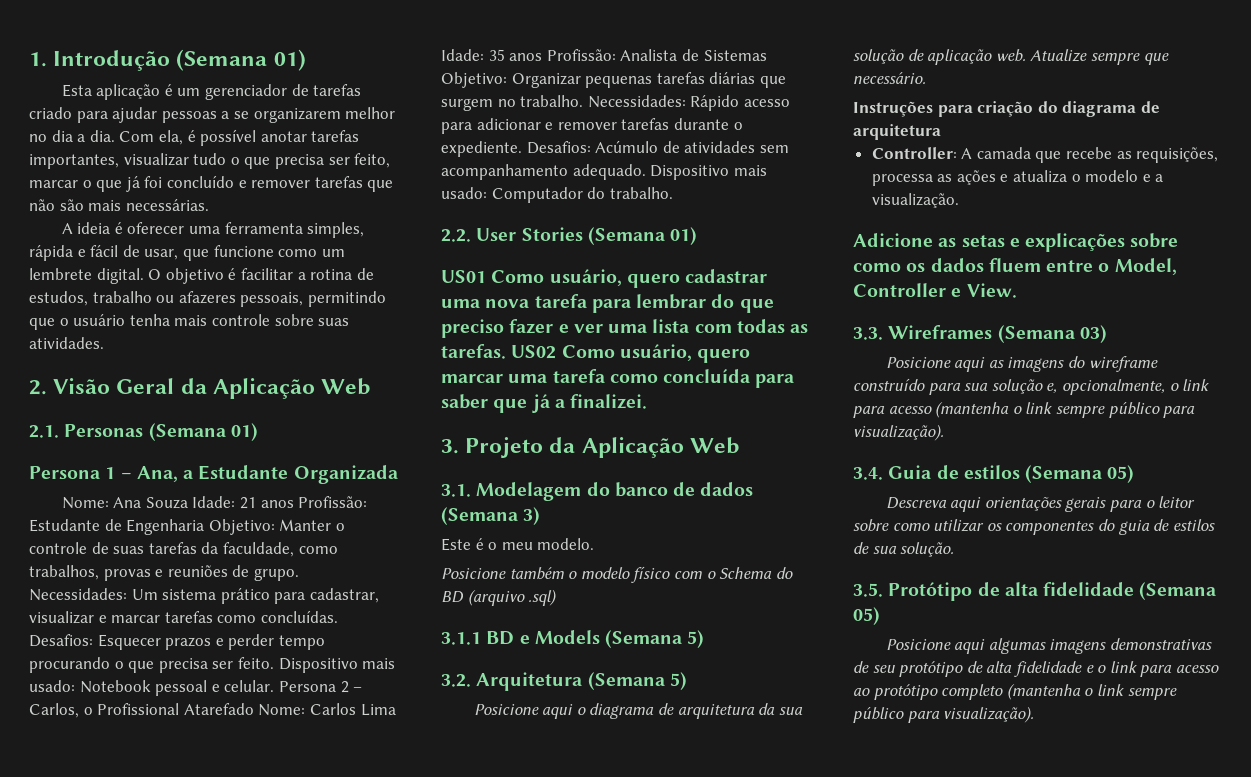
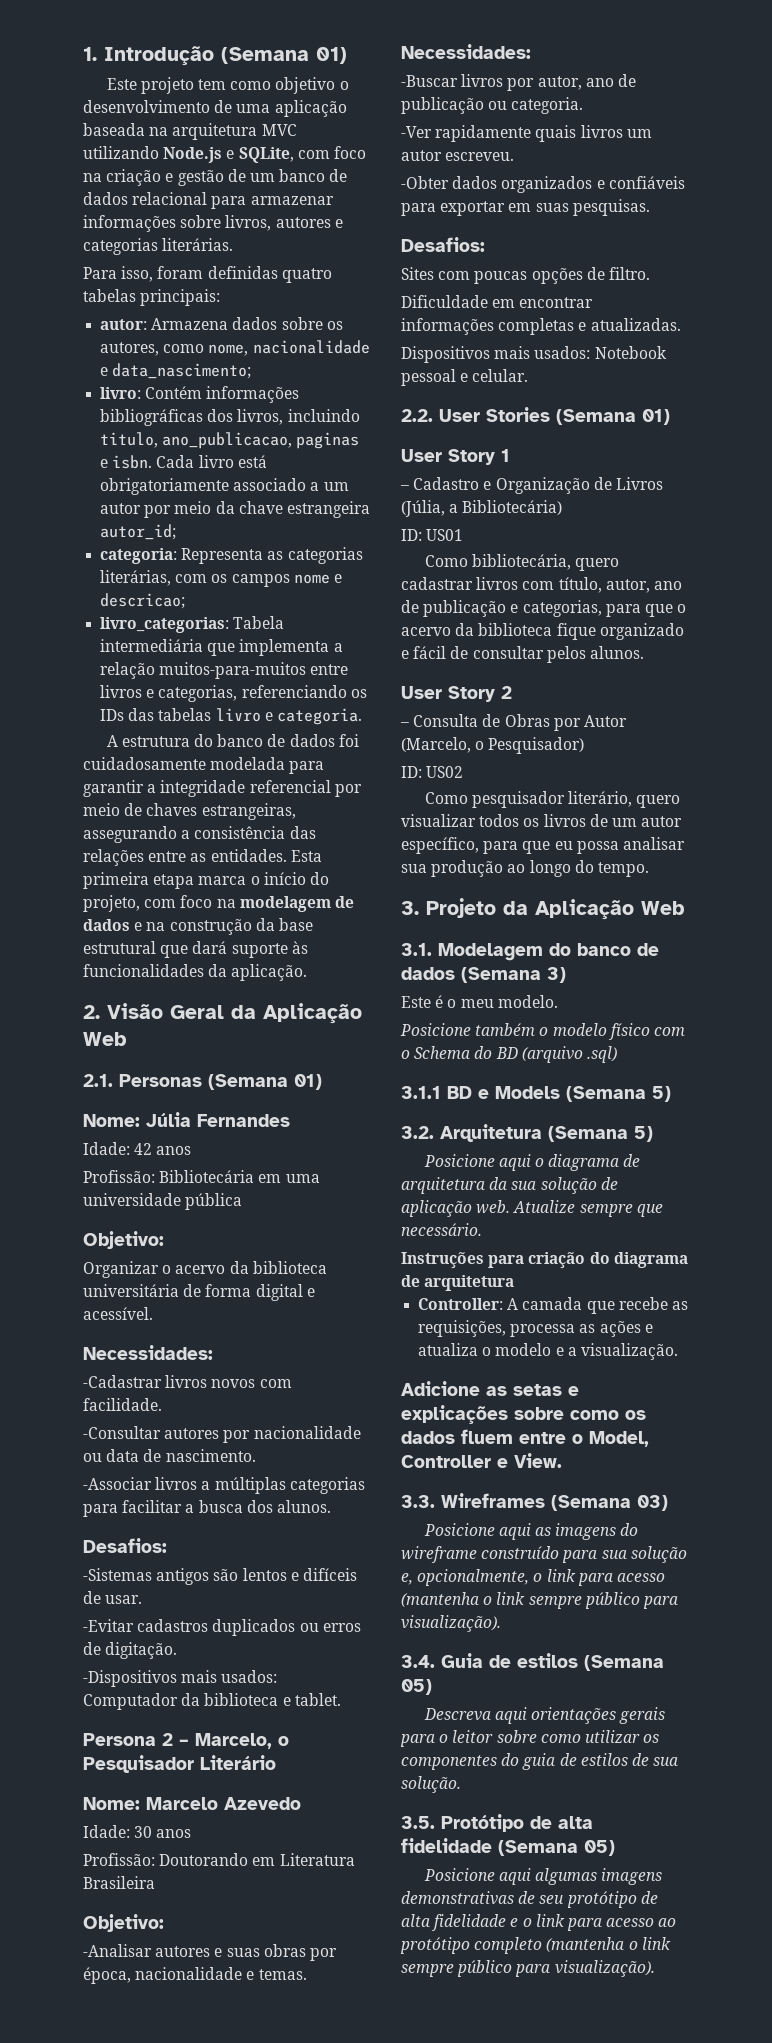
- Esta aplicação é um gerenciador de tarefas criado para ajudar pessoas a se organizarem melhor no dia a dia. Com ela, é possível anotar tarefas importantes, visualizar tudo o que precisa ser feito, marcar o que já foi concluído e remover tarefas que não são mais necessárias.
- A ideia é oferecer uma ferramenta simples, rápida e fácil de usar, que funcione como um lembrete digital. O objetivo é facilitar a rotina de estudos, trabalho ou afazeres pessoais, permitindo que o usuário tenha mais controle sobre suas atividades.
+ Este projeto tem como objetivo o desenvolvimento de uma aplicação baseada na arquitetura MVC utilizando Node.js e SQLite, com foco na criação e gestão de um banco de dados relacional para armazenar informações sobre livros, autores e categorias literárias.
+ Para isso, foram definidas quatro tabelas principais:
+ autor: Armazena dados sobre os autores, como nome, nacionalidade e data_nascimento;
+ livro: Contém informações bibliográficas dos livros, incluindo titulo, ano_publicacao, paginas e isbn. Cada livro está obrigatoriamente associado a um autor por meio da chave estrangeira autor_id;
+ categoria: Representa as categorias literárias, com os campos nome e descricao;
+ livro_categorias: Tabela intermediária que implementa a relação muitos-para-muitos entre livros e categorias, referenciando os IDs das tabelas livro e categoria.
+ A estrutura do banco de dados foi cuidadosamente modelada para garantir a integridade referencial por meio de chaves estrangeiras, assegurando a consistência das relações entre as entidades. Esta primeira etapa marca o início do projeto, com foco na modelagem de dados e na construção da base estrutural que dará suporte às funcionalidades da aplicação.
- Persona 1 – Ana, a Estudante Organizada
- Nome: Ana Souza Idade: 21 anos Profissão: Estudante de Engenharia Objetivo: Manter o controle de suas tarefas da faculdade, como trabalhos, provas e reuniões de grupo. Necessidades: Um sistema prático para cadastrar, visualizar e marcar tarefas como concluídas. Desafios: Esquecer prazos e perder tempo procurando o que precisa ser feito. Dispositivo mais usado: Notebook pessoal e celular. Persona 2 – Carlos, o Profissional Atarefado Nome: Carlos Lima Idade: 35 anos Profissão: Analista de Sistemas Objetivo: Organizar pequenas tarefas diárias que surgem no trabalho. Necessidades: Rápido acesso para adicionar e remover tarefas durante o expediente. Desafios: Acúmulo de atividades sem acompanhamento adequado. Dispositivo mais usado: Computador do trabalho.
+ Nome: Júlia Fernandes
+ Idade: 42 anos
+ Profissão: Bibliotecária em uma universidade pública
+ Objetivo:
+ Organizar o acervo da biblioteca universitária de forma digital e acessível.
+ Necessidades:
+ -Cadastrar livros novos com facilidade.
+ -Consultar autores por nacionalidade ou data de nascimento.
+ -Associar livros a múltiplas categorias para facilitar a busca dos alunos.
+ Desafios:
+ -Sistemas antigos são lentos e difíceis de usar.
+ -Evitar cadastros duplicados ou erros de digitação.
+ -Dispositivos mais usados: Computador da biblioteca e tablet.
+ Persona 2 – Marcelo, o Pesquisador Literário
+ Nome: Marcelo Azevedo
+ Idade: 30 anos
+ Profissão: Doutorando em Literatura Brasileira
+ Objetivo:
+ -Analisar autores e suas obras por época, nacionalidade e temas.
+ Necessidades:
+ -Buscar livros por autor, ano de publicação ou categoria.
+ -Ver rapidamente quais livros um autor escreveu.
+ -Obter dados organizados e confiáveis para exportar em suas pesquisas.
+ Desafios:
+ Sites com poucas opções de filtro.
+ Dificuldade em encontrar informações completas e atualizadas.
+ Dispositivos mais usados: Notebook pessoal e celular.
- US01 Como usuário, quero cadastrar uma nova tarefa para lembrar do que preciso fazer e ver uma lista com todas as tarefas. US02 Como usuário, quero marcar uma tarefa como concluída para saber que já a finalizei.
+ User Story 1
+ – Cadastro e Organização de Livros (Júlia, a Bibliotecária)
+ ID: US01
+ Como bibliotecária, quero cadastrar livros com título, autor, ano de publicação e categorias, para que o acervo da biblioteca fique organizado e fácil de consultar pelos alunos.
+ User Story 2
+ – Consulta de Obras por Autor (Marcelo, o Pesquisador)
+ ID: US02
+ Como pesquisador literário, quero visualizar todos os livros de um autor específico, para que eu possa analisar sua produção ao longo do tempo.

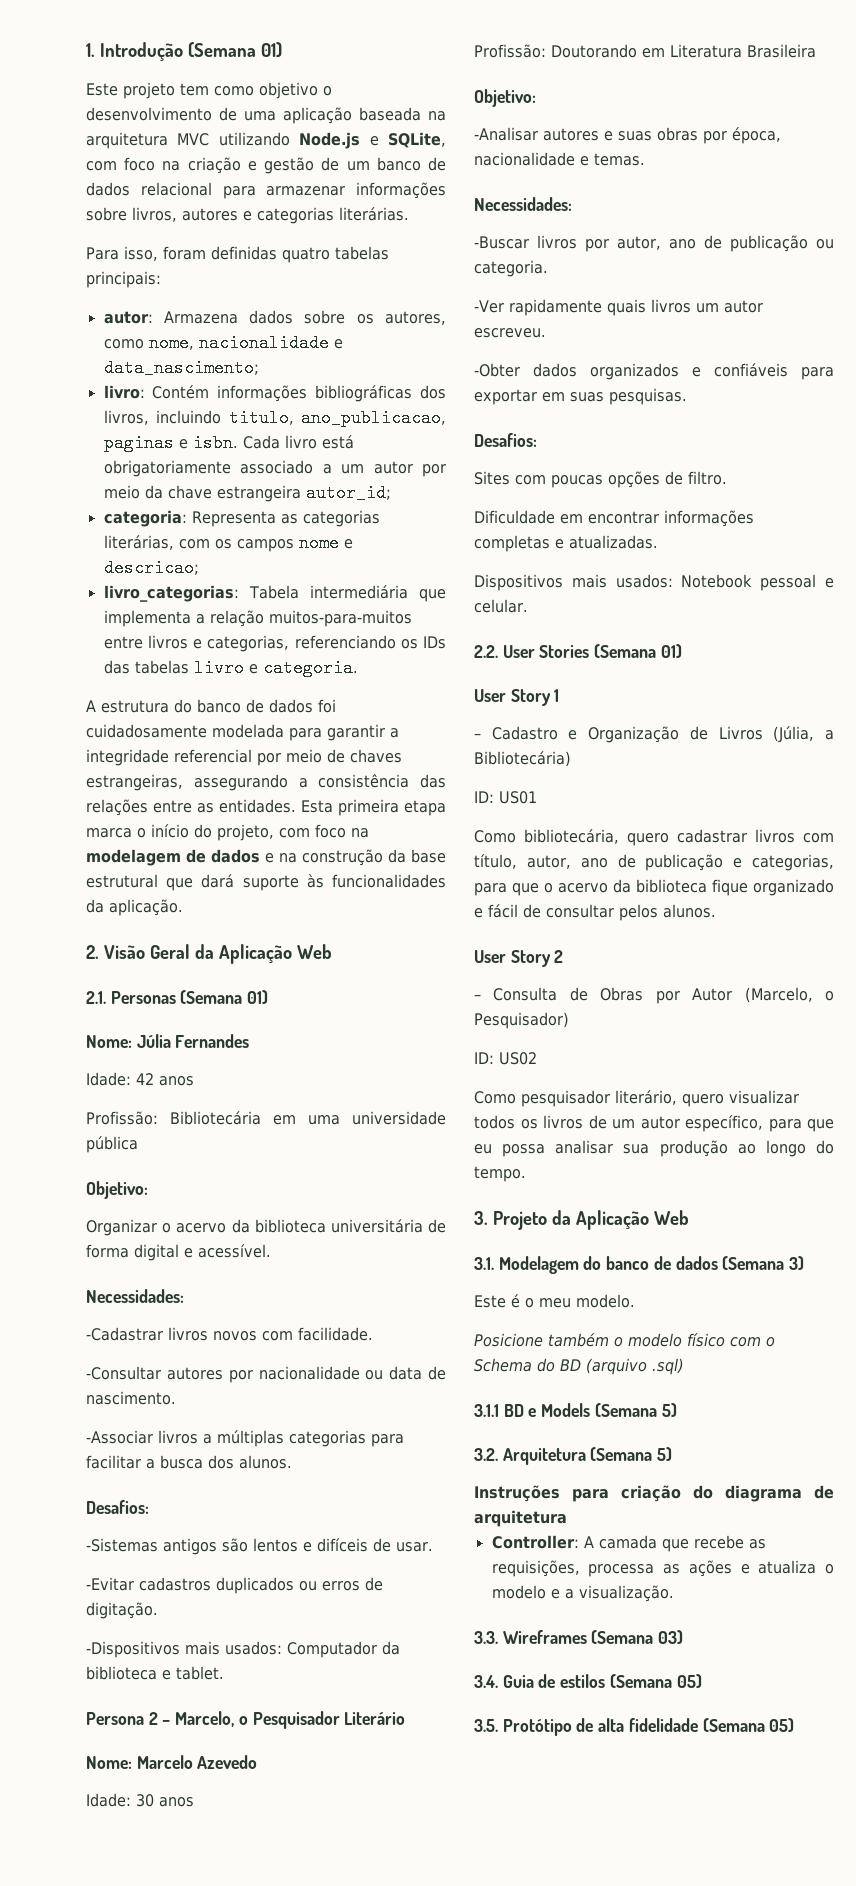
- Posicione aqui o diagrama de arquitetura da sua solução de aplicação web. Atualize sempre que necessário.
- Adicione as setas e explicações sobre como os dados fluem entre o Model, Controller e View.
  3.3. Wireframes (Semana 03)
- Posicione aqui as imagens do wireframe construído para sua solução e, opcionalmente, o link para acesso (mantenha o link sempre público para visualização).
- Descreva aqui orientações gerais para o leitor sobre como utilizar os componentes do guia de estilos de sua solução.
- Posicione aqui algumas imagens demonstrativas de seu protótipo de alta fidelidade e o link para acesso ao protótipo completo (mantenha o link sempre público para visualização).

